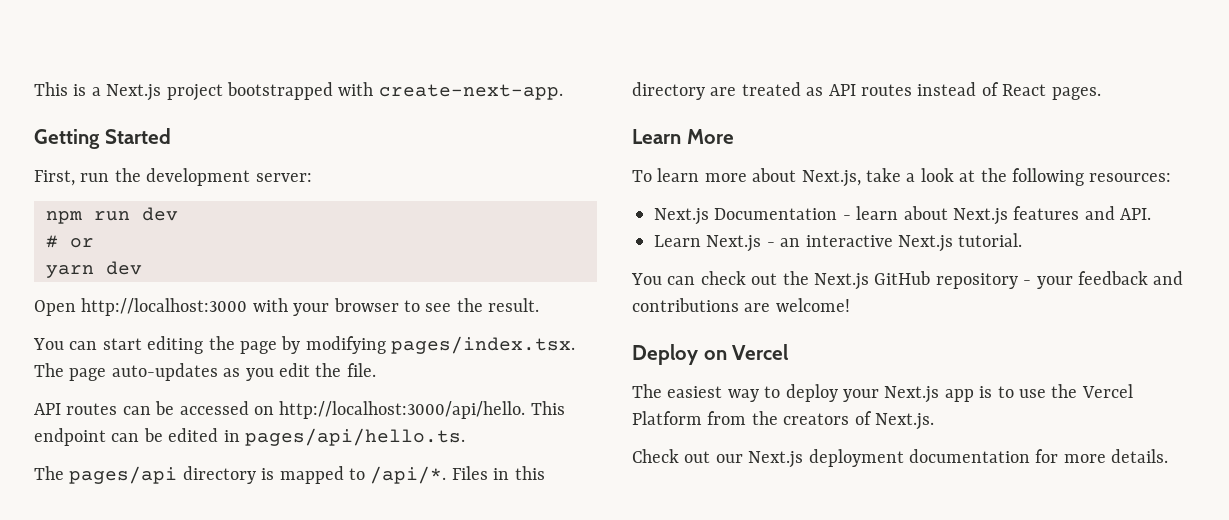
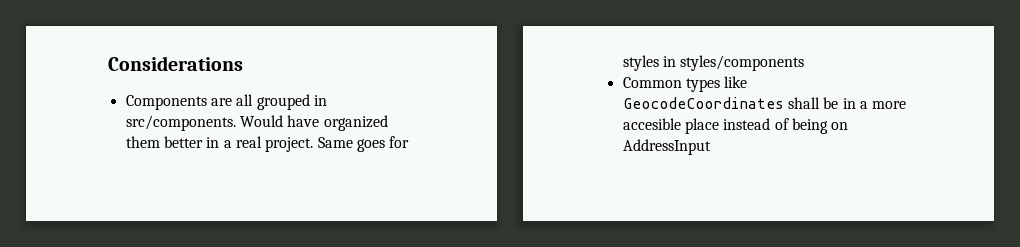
- This is a Next.js project bootstrapped with create-next-app.
- Getting Started
- First, run the development server:
- npm run dev
- # or
- yarn dev
- Open http://localhost:3000 with your browser to see the result.
- You can start editing the page by modifying pages/index.tsx. The page auto-updates as you edit the file.
- API routes can be accessed on http://localhost:3000/api/hello. This endpoint can be edited in pages/api/hello.ts.
- The pages/api directory is mapped to /api/*. Files in this directory are treated as API routes instead of React pages.
- Learn More
- To learn more about Next.js, take a look at the following resources:
- Next.js Documentation - learn about Next.js features and API.
- Learn Next.js - an interactive Next.js tutorial.
- You can check out the Next.js GitHub repository - your feedback and contributions are welcome!
- Deploy on Vercel
- The easiest way to deploy your Next.js app is to use the Vercel Platform from the creators of Next.js.
- Check out our Next.js deployment documentation for more details.
+ Considerations
+ Components are all grouped in src/components. Would have organized them better in a real project. Same goes for styles in styles/components
+ Common types like GeocodeCoordinates shall be in a more accesible place instead of being on AddressInput

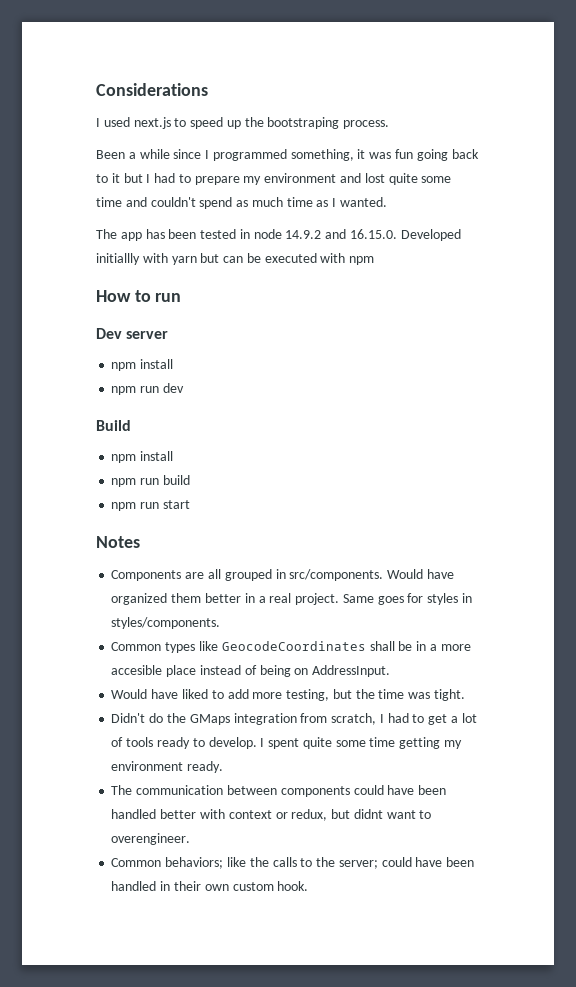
+ I used next.js to speed up the bootstraping process.
+ Been a while since I programmed something, it was fun going back to it but I had to prepare my environment and lost quite some time and couldn't spend as much time as I wanted.
+ The app has been tested in node 14.9.2 and 16.15.0. Developed initiallly with yarn but can be executed with npm
+ How to run
+ Dev server
+ npm install
+ npm run dev
+ Build
+ npm install
+ npm run build
+ npm run start
+ Notes
- Same goes for styles in styles/components
+ Same goes for styles in styles/components.
- Common types like GeocodeCoordinates shall be in a more accesible place instead of being on AddressInput
+ Common types like GeocodeCoordinates shall be in a more accesible place instead of being on AddressInput.
+ Would have liked to add more testing, but the time was tight.
+ Didn't do the GMaps integration from scratch, I had to get a lot of tools ready to develop. I spent quite some time getting my environment ready.
+ The communication between components could have been handled better with context or redux, but didnt want to overengineer.
+ Common behaviors; like the calls to the server; could have been handled in their own custom hook.

